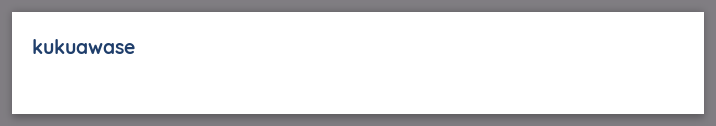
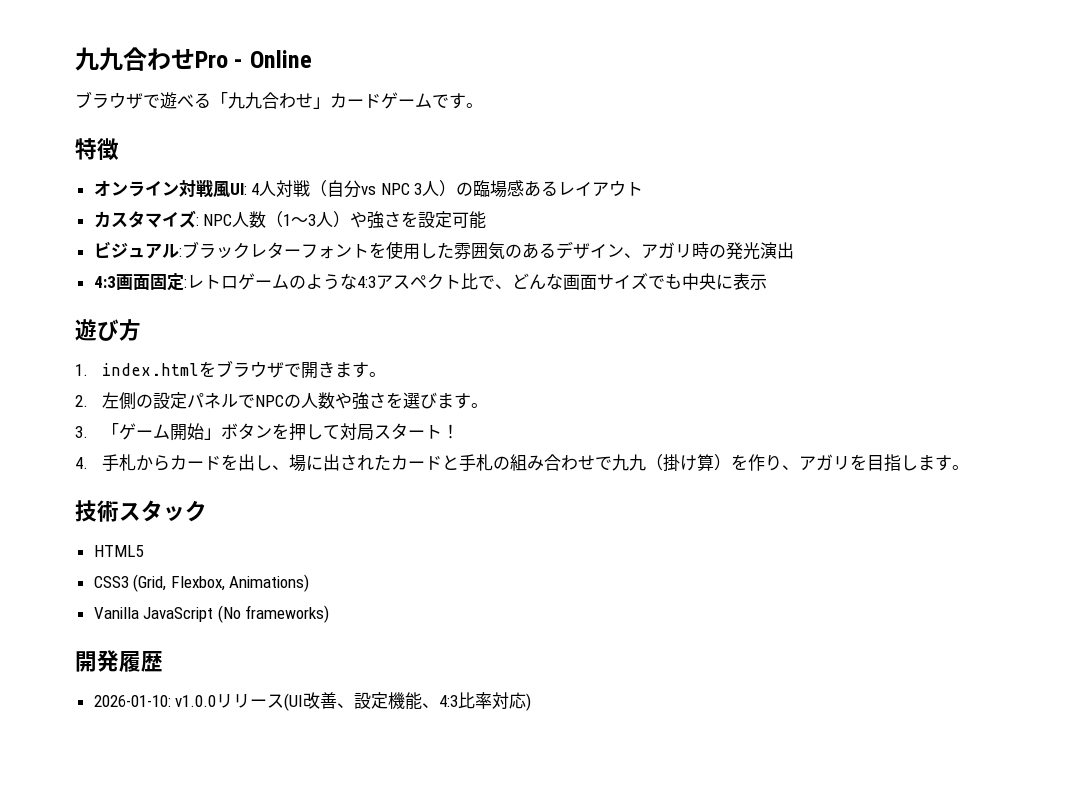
- kukuawase
+ 九九合わせPro - Online
+ ブラウザで遊べる「九九合わせ」カードゲームです。
+ 特徴
+ オンライン対戦風UI: 4人対戦（自分vs NPC 3人）の臨場感あるレイアウト
+ カスタマイズ: NPC人数（1～3人）や強さを設定可能
+ ビジュアル:ブラックレターフォントを使用した雰囲気のあるデザイン、アガリ時の発光演出
+ 4:3画面固定:レトロゲームのような4:3アスペクト比で、どんな画面サイズでも中央に表示
+ 遊び方
+ 1. index.htmlをブラウザで開きます。
+ 2.左側の設定パネルでNPCの人数や強さを選びます。
+ 3.「ゲーム開始」ボタンを押して対局スタート！
+ 4.手札からカードを出し、場に出されたカードと手札の組み合わせで九九（掛け算）を作り、アガリを目指します。
+ 技術スタック
+ HTML5
+ CSS3 (Grid, Flexbox, Animations)
+ Vanilla JavaScript (No frameworks)
+ 開発履歴
+ 2026-01-10: v1.0.0リリース(UI改善、設定機能、4:3比率対応)

